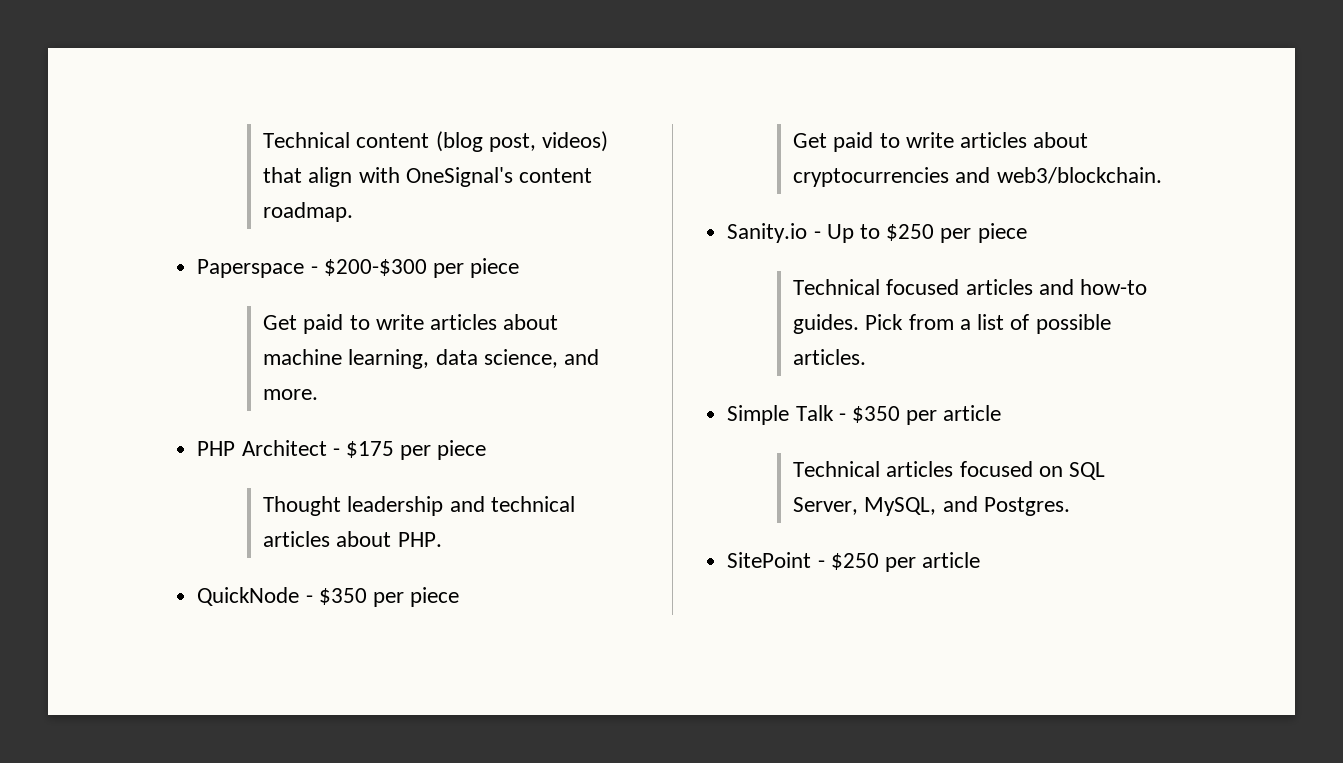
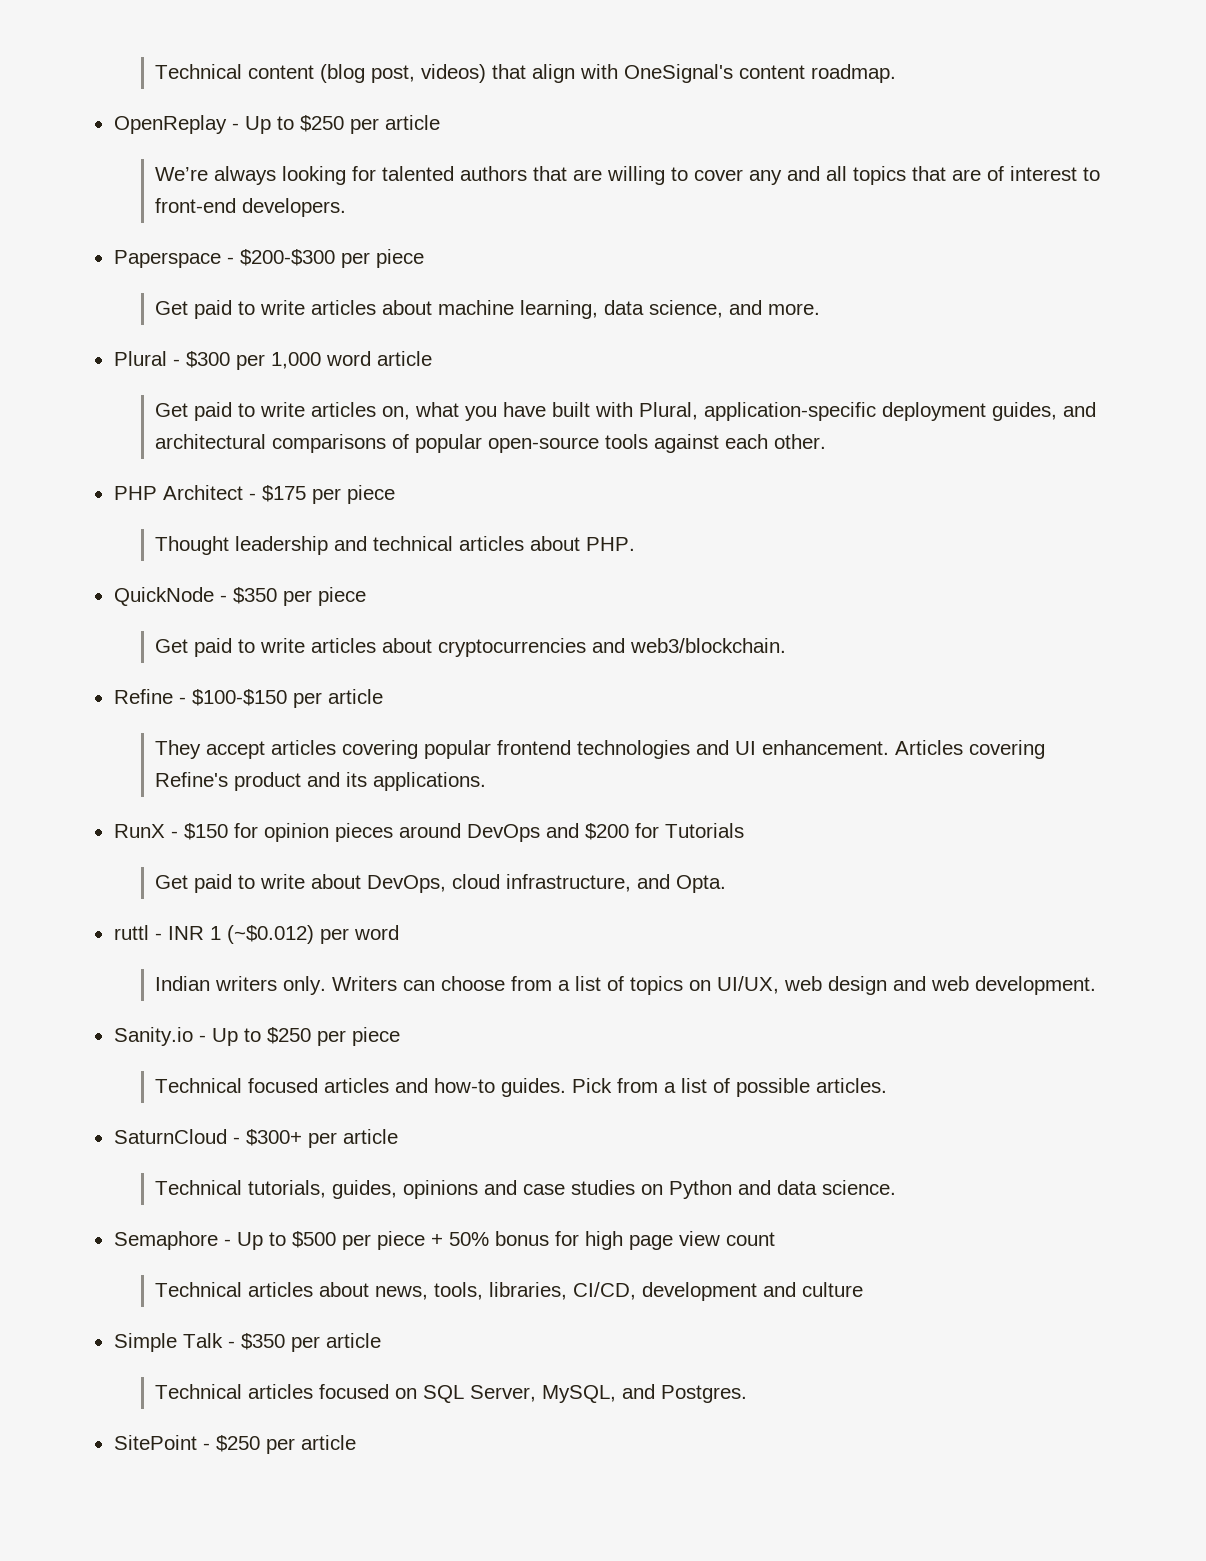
+ OpenReplay - Up to $250 per article
+ We’re always looking for talented authors that are willing to cover any and all topics that are of interest to front-end developers.
+ Plural - $300 per 1,000 word article
+ Get paid to write articles on, what you have built with Plural, application-specific deployment guides, and architectural comparisons of popular open-source tools against each other.
+ Refine - $100-$150 per article
+ They accept articles covering popular frontend technologies and UI enhancement. Articles covering Refine's product and its applications.
+ RunX - $150 for opinion pieces around DevOps and $200 for Tutorials
+ Get paid to write about DevOps, cloud infrastructure, and Opta.
+ ruttl - INR 1 (~$0.012) per word
+ Indian writers only. Writers can choose from a list of topics on UI/UX, web design and web development.
+ SaturnCloud - $300+ per article
+ Technical tutorials, guides, opinions and case studies on Python and data science.
+ Semaphore - Up to $500 per piece + 50% bonus for high page view count
+ Technical articles about news, tools, libraries, CI/CD, development and culture

